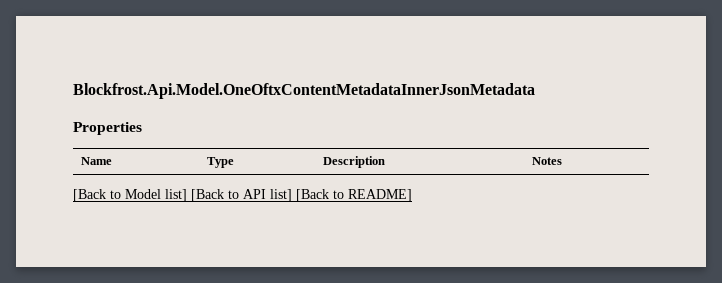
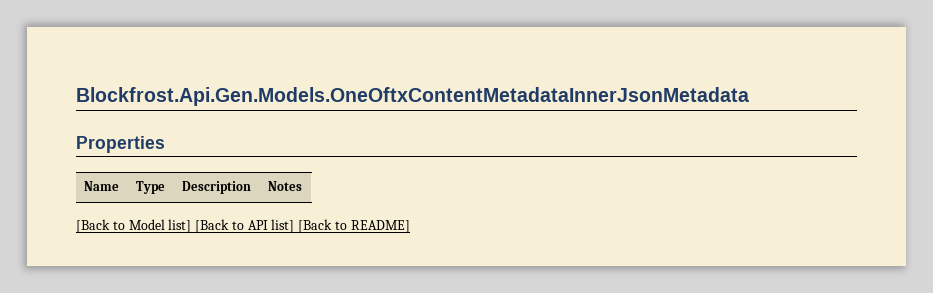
- Blockfrost.Api.Model.OneOftxContentMetadataInnerJsonMetadata
+ Blockfrost.Api.Gen.Models.OneOftxContentMetadataInnerJsonMetadata

